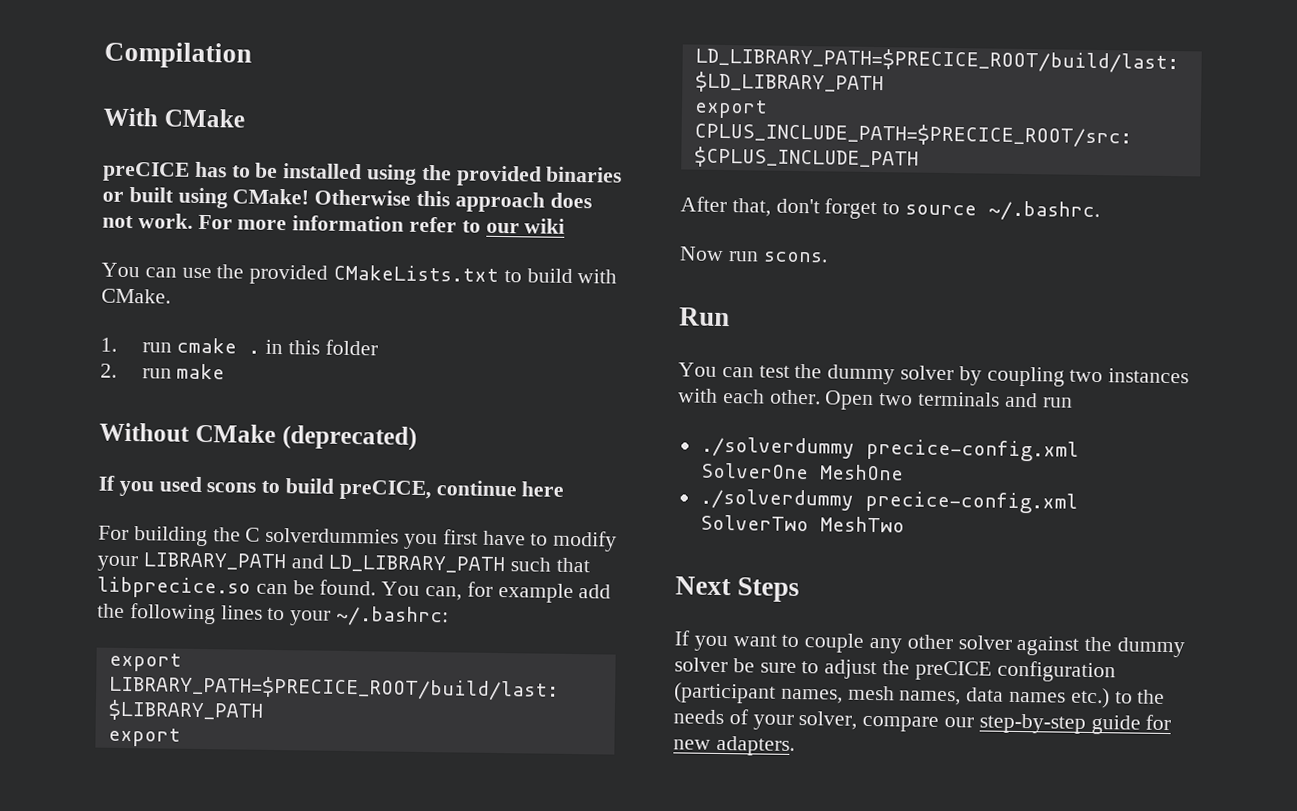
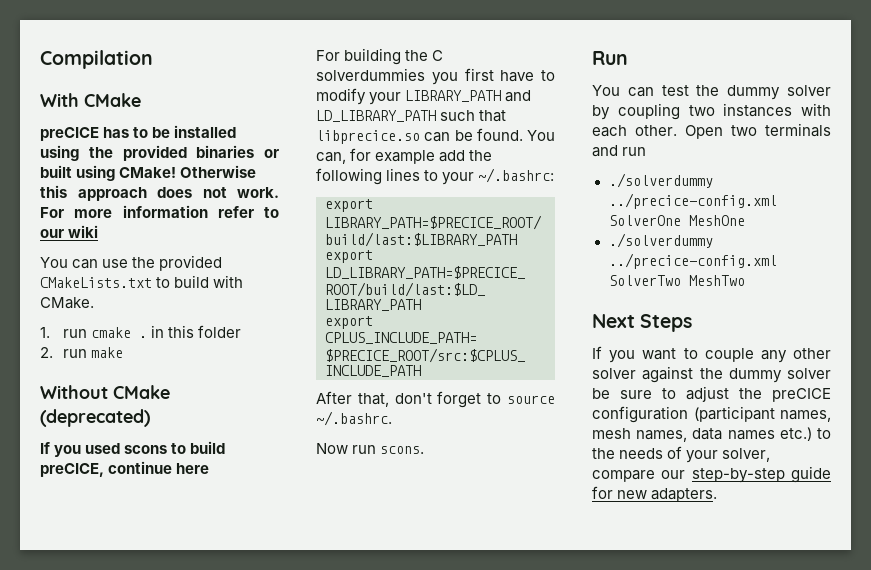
- ./solverdummy precice-config.xml SolverOne MeshOne
+ ./solverdummy ../precice-config.xml SolverOne MeshOne
- ./solverdummy precice-config.xml SolverTwo MeshTwo
+ ./solverdummy ../precice-config.xml SolverTwo MeshTwo

